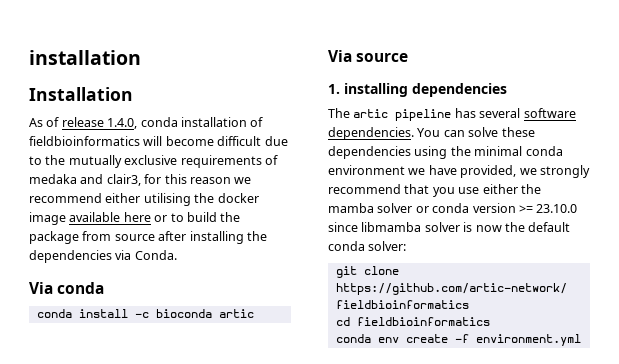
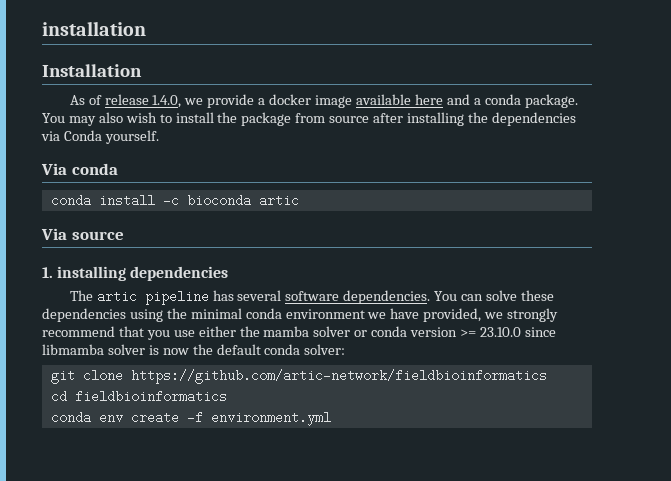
- As of release 1.4.0, conda installation of fieldbioinformatics will become difficult due to the mutually exclusive requirements of medaka and clair3, for this reason we recommend either utilising the docker image available here or to build the package from source after installing the dependencies via Conda.
+ As of release 1.4.0, we provide a docker image available here and a conda package. You may also wish to install the package from source after installing the dependencies via Conda yourself.

